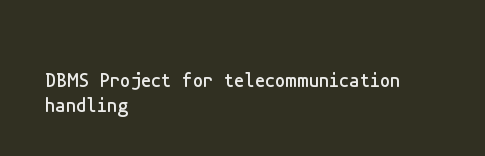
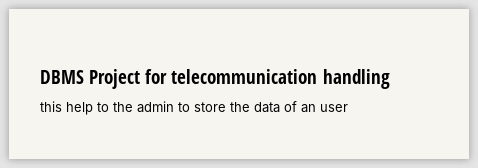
+ this help to the admin to store the data of an user

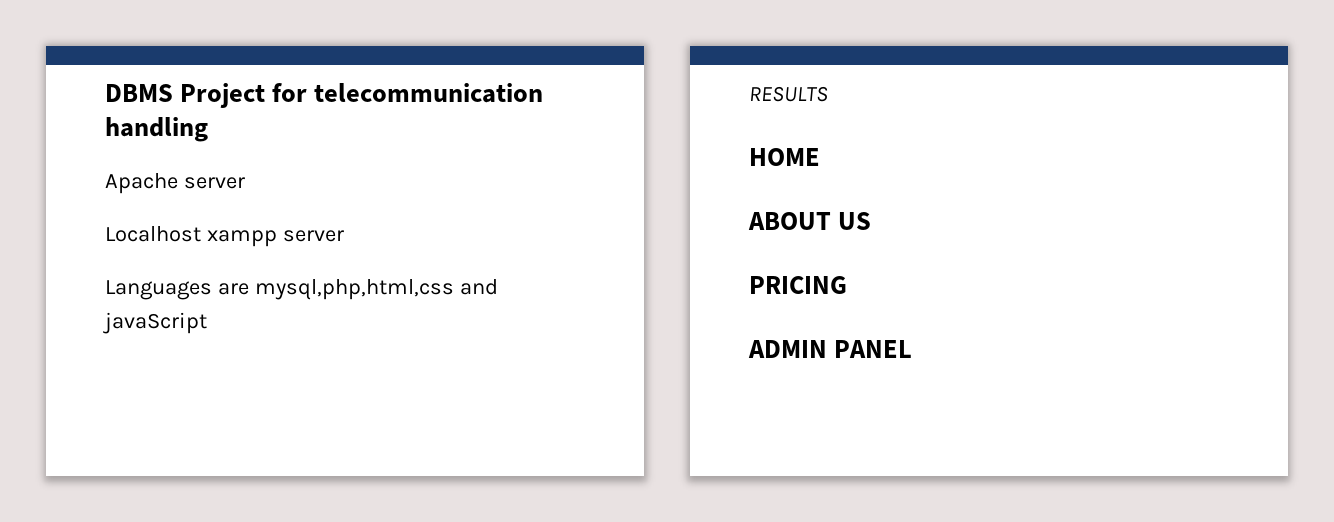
- this help to the admin to store the data of an user
+ Apache server
+ Localhost xampp server
+ Languages are mysql,php,html,css and javaScript
+ RESULTS
+ HOME
+ ABOUT US
+ PRICING
+ ADMIN PANEL

